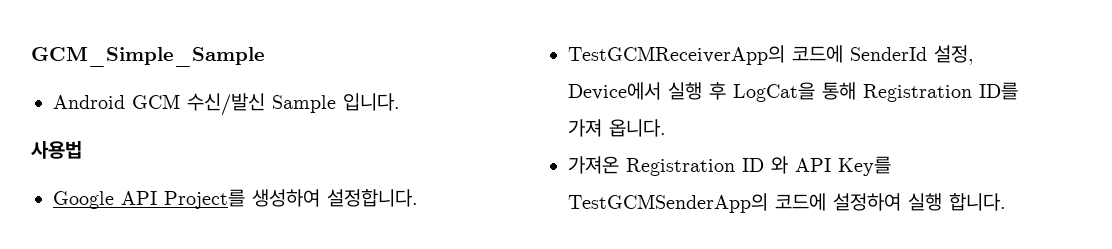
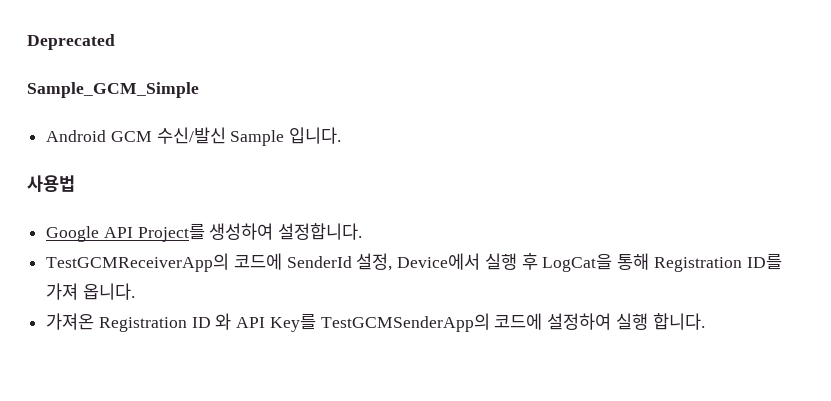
- GCM_Simple_Sample
+ Deprecated
+ Sample_GCM_Simple

